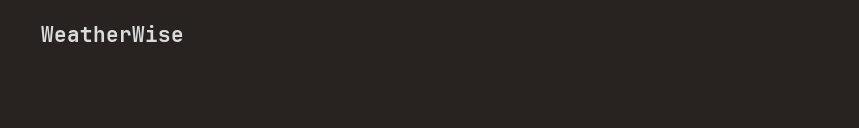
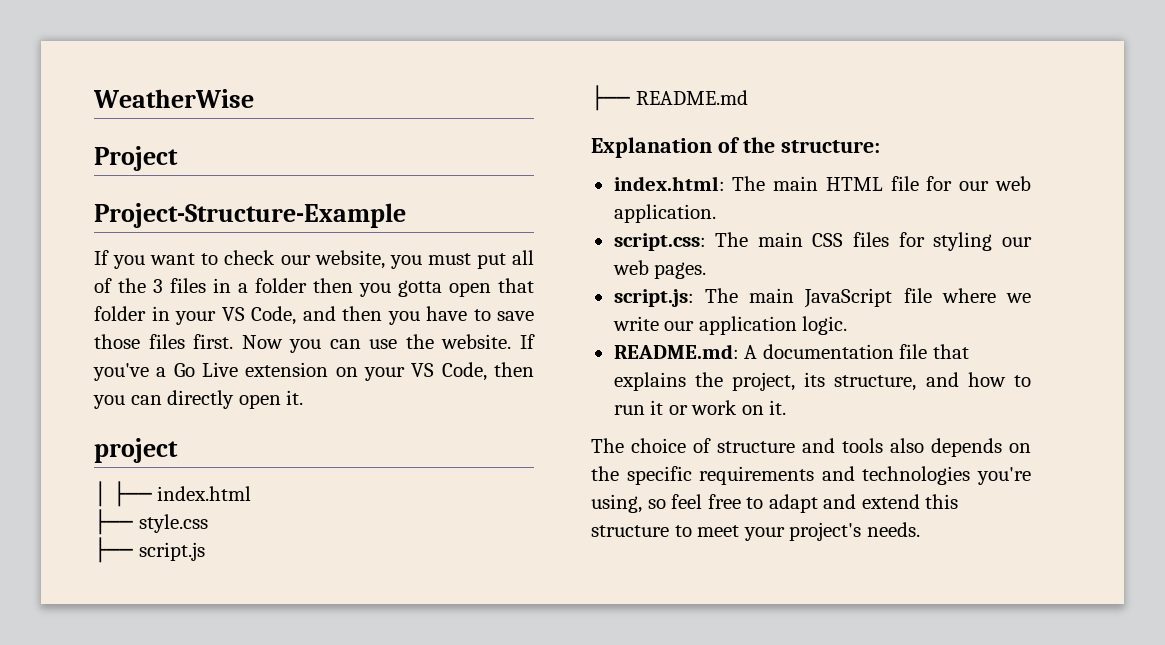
+ Project
+ Project-Structure-Example
+ If you want to check our website, you must put all of the 3 files in a folder then you gotta open that folder in your VS Code, and then you have to save those files first. Now you can use the website. If you've a Go Live extension on your VS Code, then you can directly open it.
+ project
+ │ ├── index.html
+ ├── style.css
+ ├── script.js
+ ├── README.md
+ Explanation of the structure:
+ index.html: The main HTML file for our web application.
+ script.css: The main CSS files for styling our web pages.
+ script.js: The main JavaScript file where we write our application logic.
+ README.md: A documentation file that explains the project, its structure, and how to run it or work on it.
+ The choice of structure and tools also depends on the specific requirements and technologies you're using, so feel free to adapt and extend this structure to meet your project's needs.

